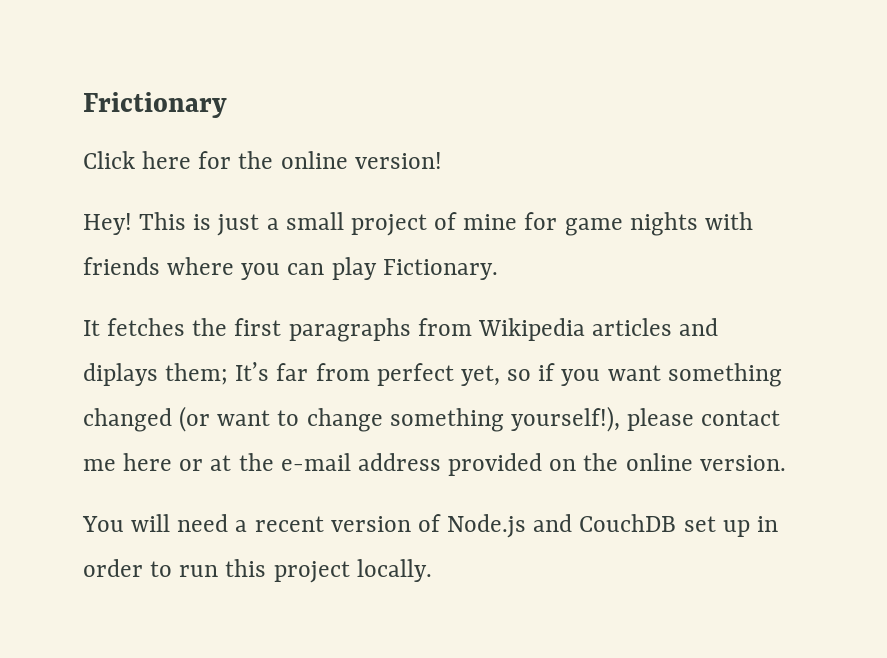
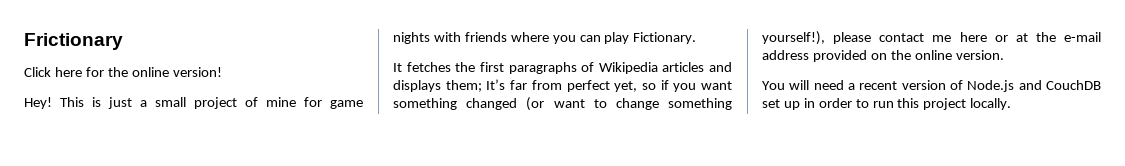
- It fetches the first paragraphs from Wikipedia articles and diplays them; It’s far from perfect yet, so if you want something changed (or want to change something yourself!), please contact me here or at the e-mail address provided on the online version.
+ It fetches the first paragraphs of Wikipedia articles and displays them; It’s far from perfect yet, so if you want something changed (or want to change something yourself!), please contact me here or at the e-mail address provided on the online version.

